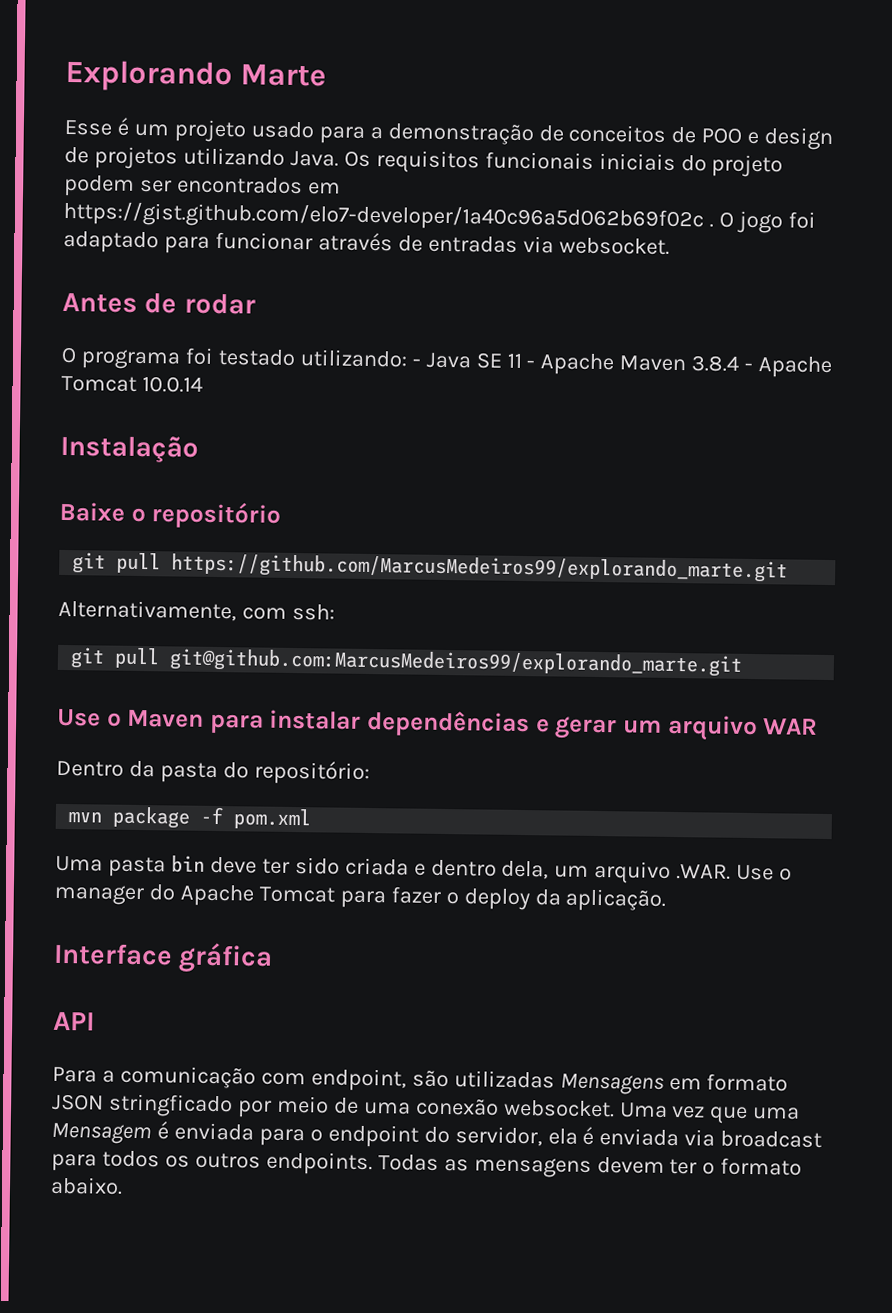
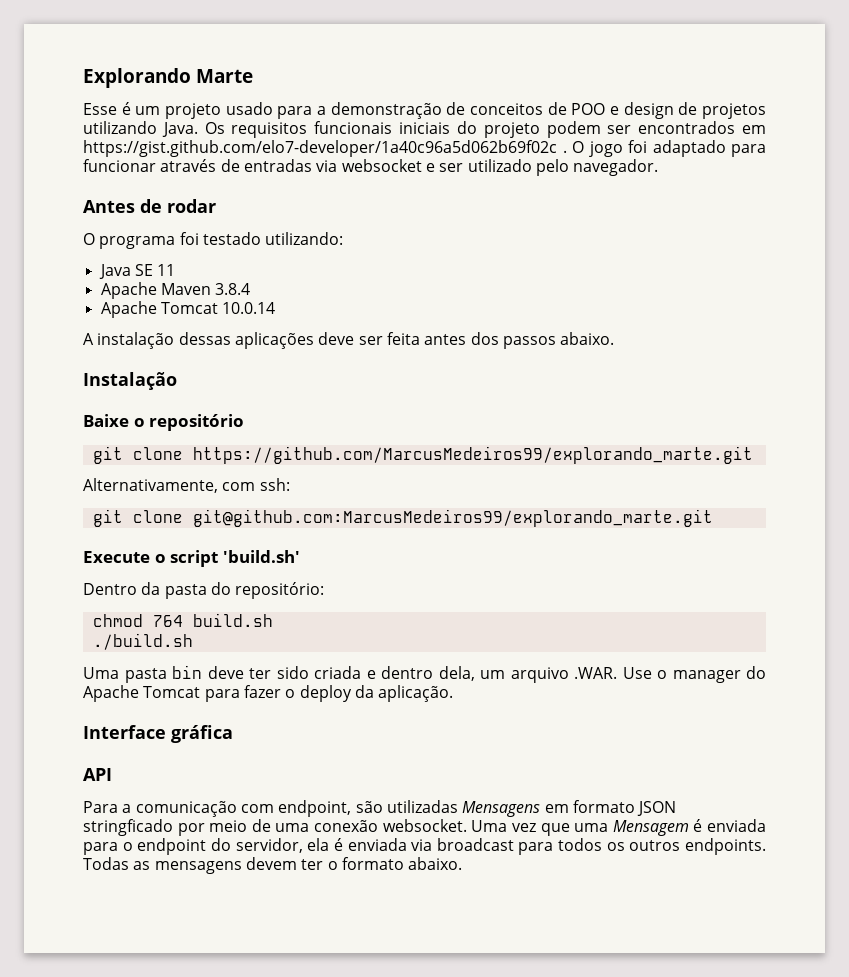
- O jogo foi adaptado para funcionar através de entradas via websocket.
+ O jogo foi adaptado para funcionar através de entradas via websocket e ser utilizado pelo navegador.
- O programa foi testado utilizando: - Java SE 11 - Apache Maven 3.8.4 - Apache Tomcat 10.0.14
+ O programa foi testado utilizando:
+ Java SE 11
+ Apache Maven 3.8.4
+ Apache Tomcat 10.0.14
+ A instalação dessas aplicações deve ser feita antes dos passos abaixo.
- git pull https://github.com/MarcusMedeiros99/explorando_marte.git
+ git clone https://github.com/MarcusMedeiros99/explorando_marte.git
- git pull git@github.com:MarcusMedeiros99/explorando_marte.git
+ git clone git@github.com:MarcusMedeiros99/explorando_marte.git
- Use o Maven para instalar dependências e gerar um arquivo WAR
+ Execute o script 'build.sh'
- mvn package -f pom.xml
+ chmod 764 build.sh
+ ./build.sh

